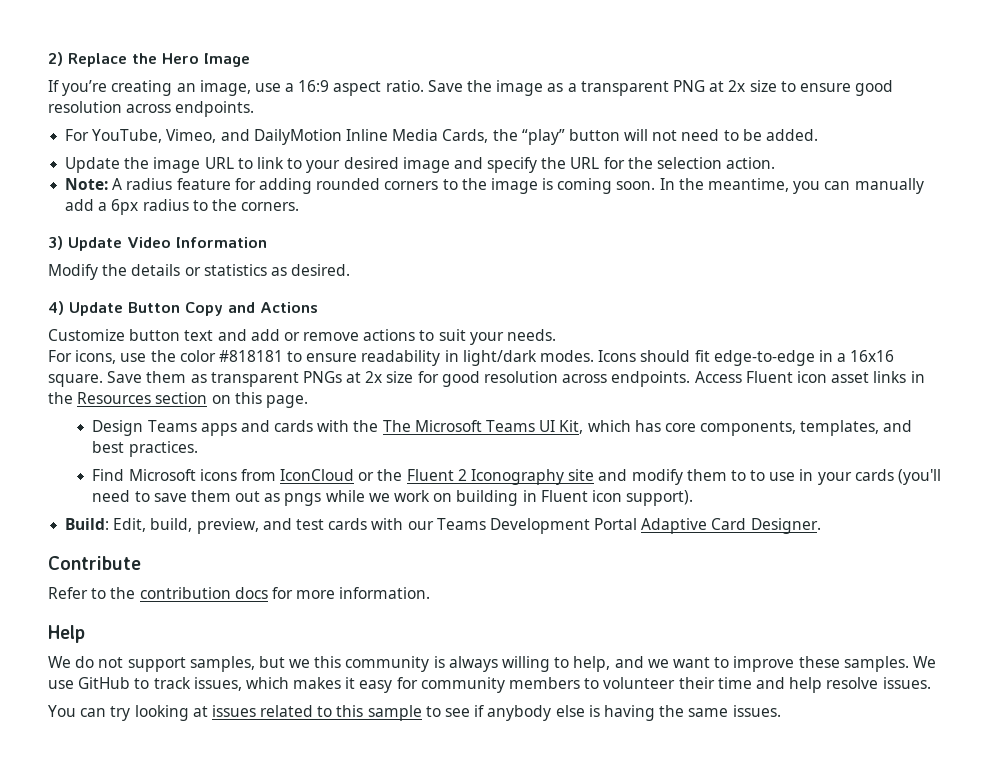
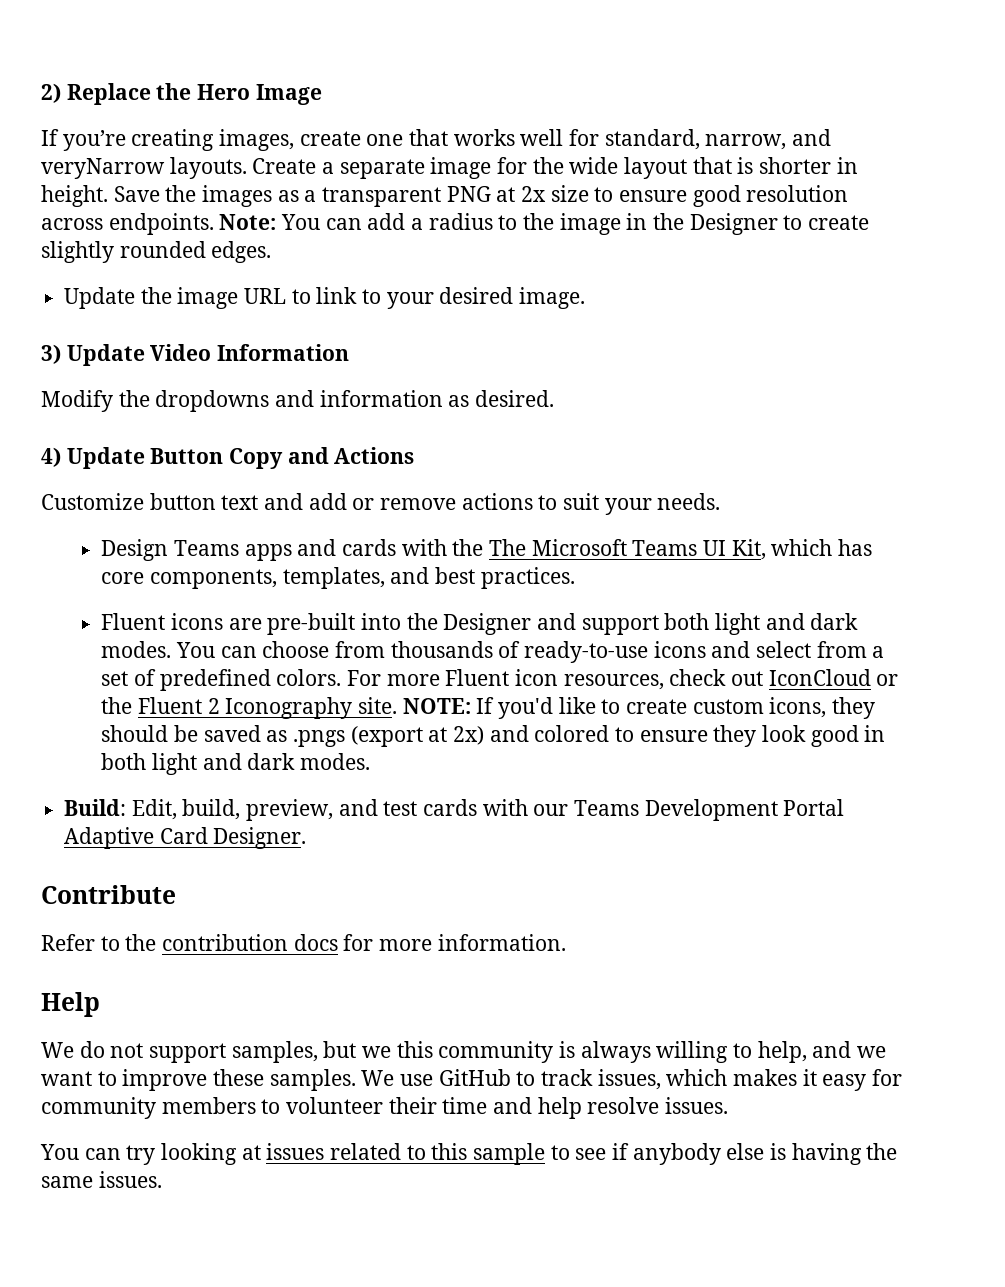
- If you’re creating an image, use a 16:9 aspect ratio.
+ If you’re creating images, create one that works well for standard, narrow, and veryNarrow layouts. Create a separate image for the wide layout that is shorter in height.
- Save the image as a transparent PNG at 2x size to ensure good resolution across endpoints.
- For YouTube, Vimeo, and DailyMotion Inline Media Cards, the “play” button will not need to be added.
+ Save the images as a transparent PNG at 2x size to ensure good resolution across endpoints. Note: You can add a radius to the image in the Designer to create slightly rounded edges.
- Update the image URL to link to your desired image and specify the URL for the selection action.
- Note: A radius feature for adding rounded corners to the image is coming soon. In the meantime, you can manually add a 6px radius to the corners.
+ Update the image URL to link to your desired image.
- Modify the details or statistics as desired.
+ Modify the dropdowns and information as desired.
- For icons, use the color #818181 to ensure readability in light/dark modes. Icons should fit edge-to-edge in a 16x16 square. Save them as transparent PNGs at 2x size for good resolution across endpoints. Access Fluent icon asset links in the Resources section on this page.
- Find Microsoft icons from IconCloud or the Fluent 2 Iconography site and modify them to to use in your cards (you'll need to save them out as pngs while we work on building in Fluent icon support).
+ Fluent icons are pre-built into the Designer and support both light and dark modes. You can choose from thousands of ready-to-use icons and select from a set of predefined colors. For more Fluent icon resources, check out IconCloud or the Fluent 2 Iconography site. NOTE: If you'd like to create custom icons, they should be saved as .pngs (export at 2x) and colored to ensure they look good in both light and dark modes.

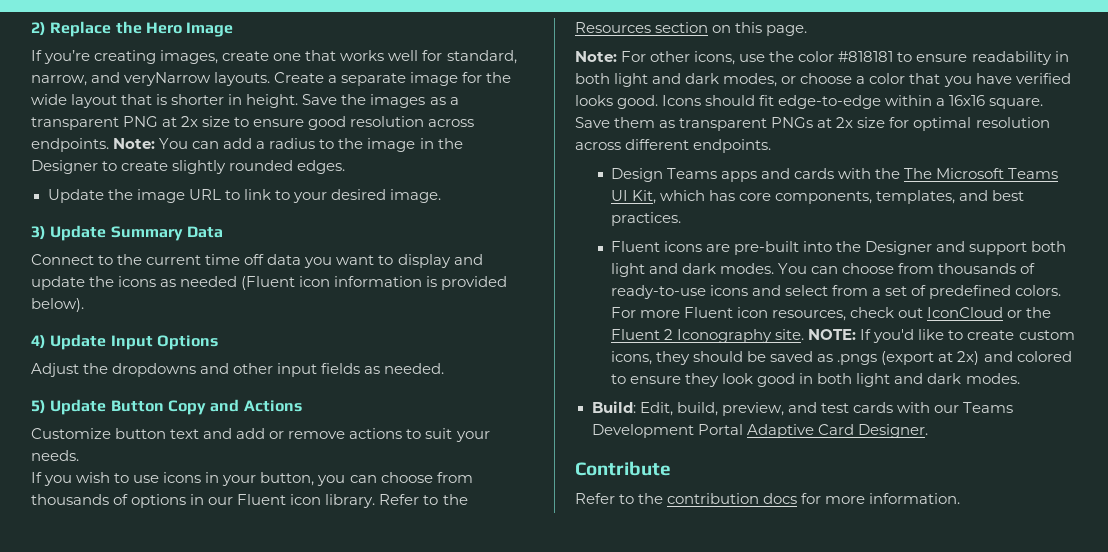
- 3) Update Video Information
- Modify the dropdowns and information as desired.
- 4) Update Button Copy and Actions
+ 3) Update Summary Data
+ Connect to the current time off data you want to display and update the icons as needed (Fluent icon information is provided below).
+ 4) Update Input Options
+ Adjust the dropdowns and other input fields as needed.
+ 5) Update Button Copy and Actions
+ If you wish to use icons in your button, you can choose from thousands of options in our Fluent icon library. Refer to the Resources section on this page.
+ Note: For other icons, use the color #818181 to ensure readability in both light and dark modes, or choose a color that you have verified looks good. Icons should fit edge-to-edge within a 16x16 square. Save them as transparent PNGs at 2x size for optimal resolution across different endpoints.
- Help
- We do not support samples, but we this community is always willing to help, and we want to improve these samples. We use GitHub to track issues, which makes it easy for community members to volunteer their time and help resolve issues.
- You can try looking at issues related to this sample to see if anybody else is having the same issues.

